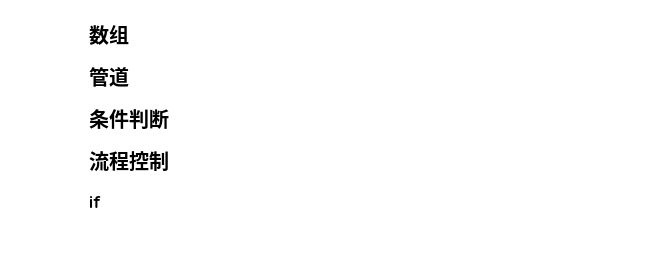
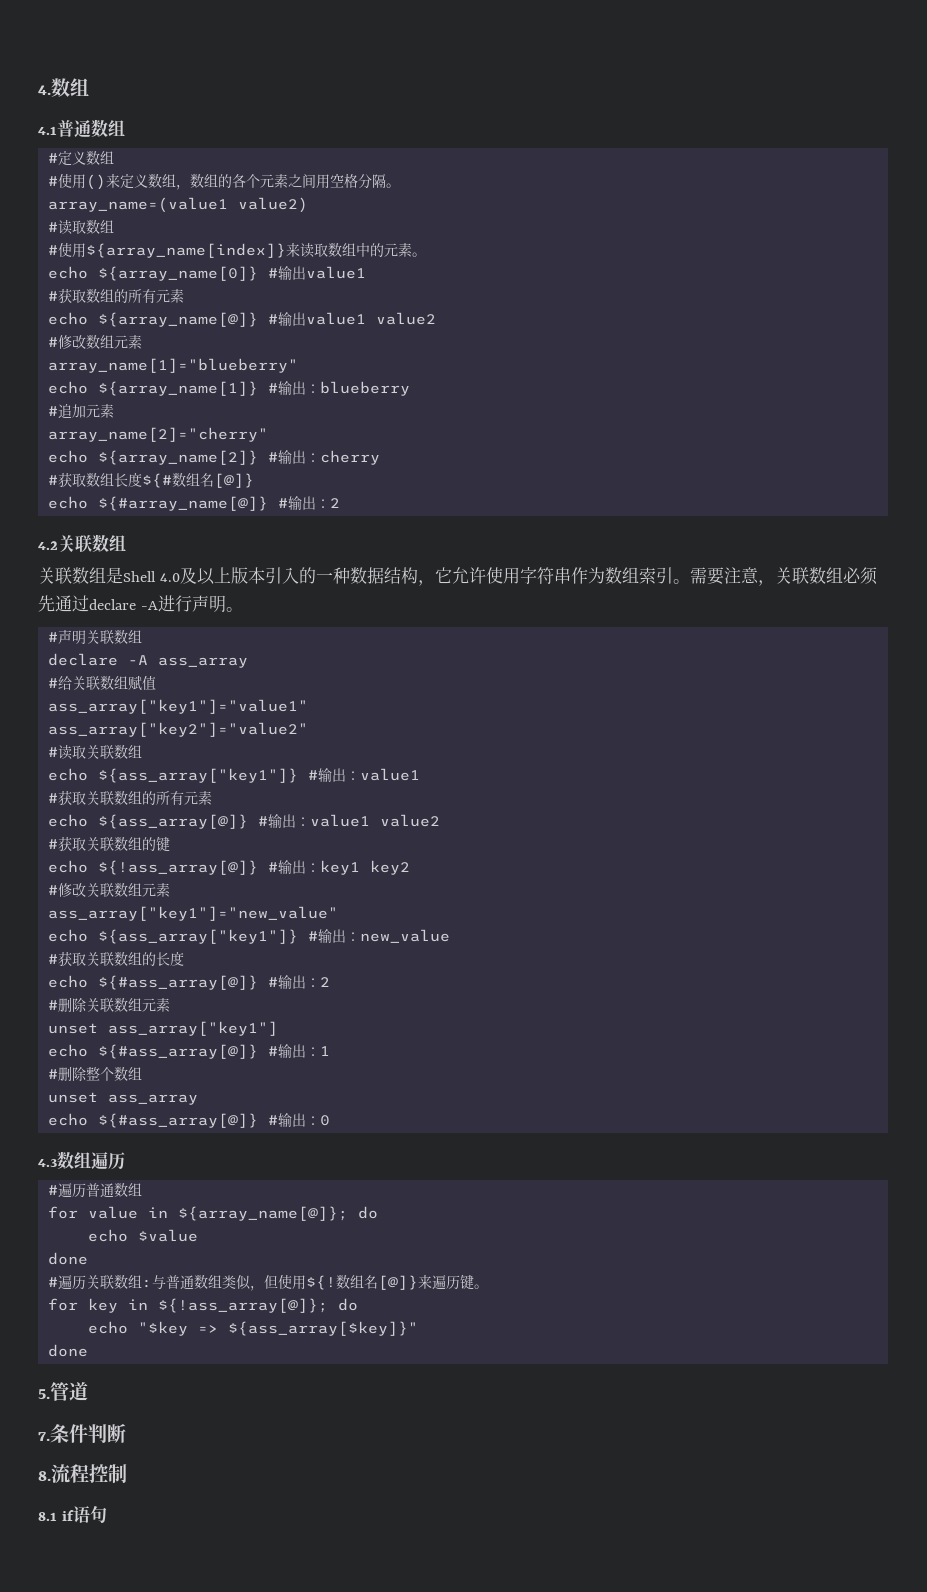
- 数组
- 管道
+ 4.数组
+ 4.1普通数组
+ #定义数组
+ #使用()来定义数组，数组的各个元素之间用空格分隔。
+ array_name=(value1 value2)
+ #读取数组
+ #使用${array_name[index]}来读取数组中的元素。
+ echo ${array_name[0]} #输出value1
+ #获取数组的所有元素
+ echo ${array_name[@]} #输出value1 value2
+ #修改数组元素
+ array_name[1]="blueberry"
+ echo ${array_name[1]} #输出：blueberry
+ #追加元素
+ array_name[2]="cherry"
+ echo ${array_name[2]} #输出：cherry
+ #获取数组长度${#数组名[@]}
+ echo ${#array_name[@]} #输出：2
+ 4.2关联数组
+ 关联数组是Shell 4.0及以上版本引入的一种数据结构，它允许使用字符串作为数组索引。需要注意，关联数组必须先通过declare -A进行声明。
+ #声明关联数组
+ declare -A ass_array
+ #给关联数组赋值
+ ass_array["key1"]="value1"
+ ass_array["key2"]="value2"
+ #读取关联数组
+ echo ${ass_array["key1"]} #输出：value1
+ #获取关联数组的所有元素
+ echo ${ass_array[@]} #输出：value1 value2
+ #获取关联数组的键
+ echo ${!ass_array[@]} #输出：key1 key2
+ #修改关联数组元素
+ ass_array["key1"]="new_value"
+ echo ${ass_array["key1"]} #输出：new_value
+ #获取关联数组的长度
+ echo ${#ass_array[@]} #输出：2
+ #删除关联数组元素
+ unset ass_array["key1"]
+ echo ${#ass_array[@]} #输出：1
+ #删除整个数组
+ unset ass_array
+ echo ${#ass_array[@]} #输出：0
+ 4.3数组遍历
+ #遍历普通数组
+ for value in ${array_name[@]}; do
+ echo $value
+ done
+ #遍历关联数组:与普通数组类似，但使用${!数组名[@]}来遍历键。
+ for key in ${!ass_array[@]}; do
+ echo "$key => ${ass_array[$key]}"
+ done
+ 5.管道
- 条件判断
+ 7.条件判断
- 流程控制
+ 8.流程控制
- if
+ 8.1 if语句

